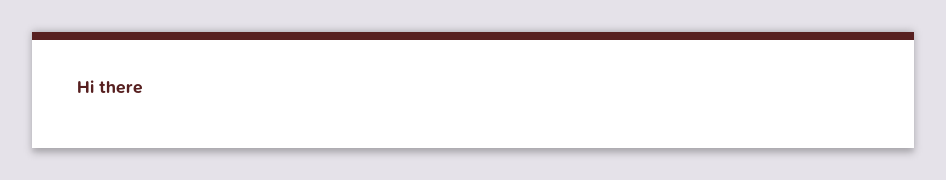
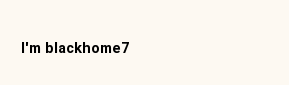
- Hi there
+ I'm blackhome7

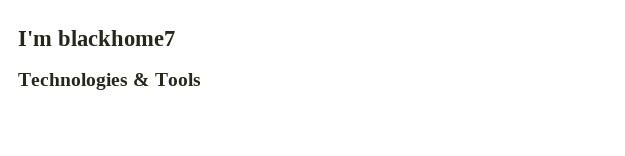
+ Technologies & Tools

